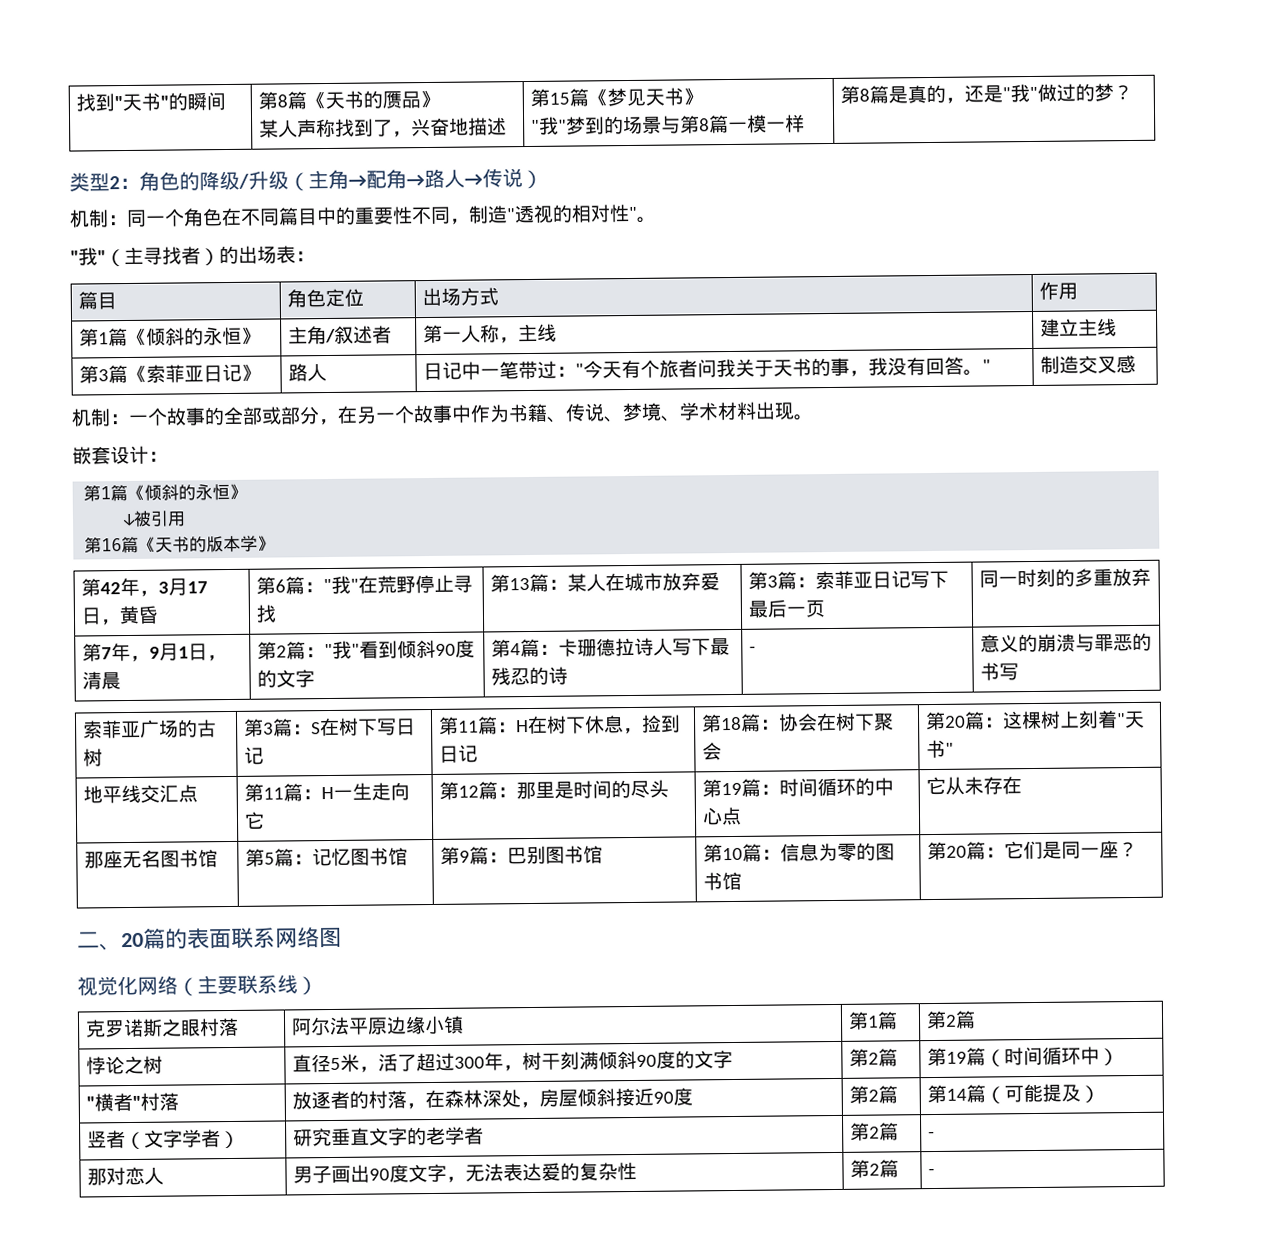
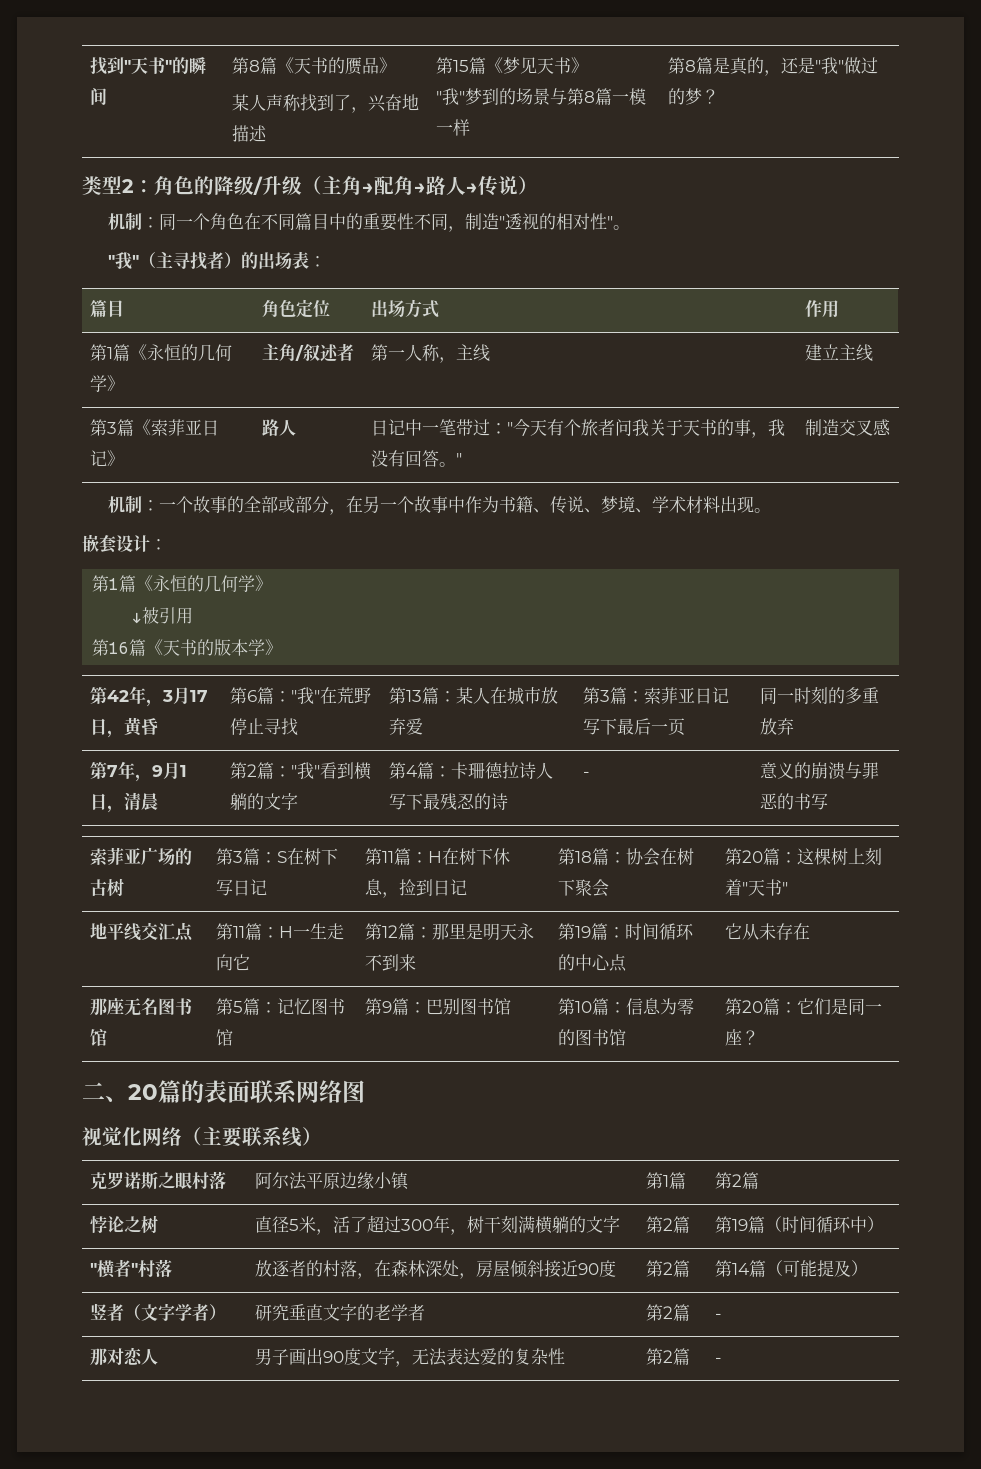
- 第1篇《倾斜的永恒》 | 主角/叙述者 | 第一人称，主线 | 建立主线
+ 第1篇《永恒的几何学》 | 主角/叙述者 | 第一人称，主线 | 建立主线
  嵌套设计：
- 第1篇《倾斜的永恒》
+ 第1篇《永恒的几何学》
- 第7年，9月1日，清晨 | 第2篇："我"看到倾斜90度的文字 | 第4篇：卡珊德拉诗人写下最残忍的诗 | - | 意义的崩溃与罪恶的书写
+ 第7年，9月1日，清晨 | 第2篇："我"看到横躺的文字 | 第4篇：卡珊德拉诗人写下最残忍的诗 | - | 意义的崩溃与罪恶的书写
- 地平线交汇点 | 第11篇：H一生走向它 | 第12篇：那里是时间的尽头 | 第19篇：时间循环的中心点 | 它从未存在
+ 地平线交汇点 | 第11篇：H一生走向它 | 第12篇：那里是明天永不到来 | 第19篇：时间循环的中心点 | 它从未存在
- 悖论之树 | 直径5米，活了超过300年，树干刻满倾斜90度的文字 | 第2篇 | 第19篇（时间循环中）
+ 悖论之树 | 直径5米，活了超过300年，树干刻满横躺的文字 | 第2篇 | 第19篇（时间循环中）

